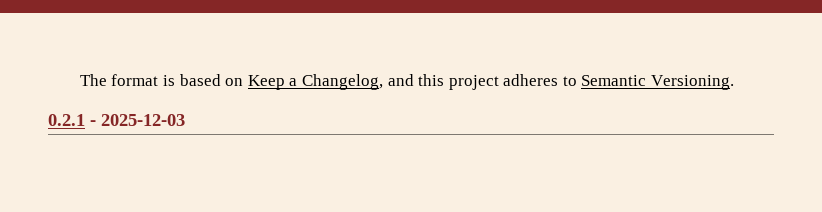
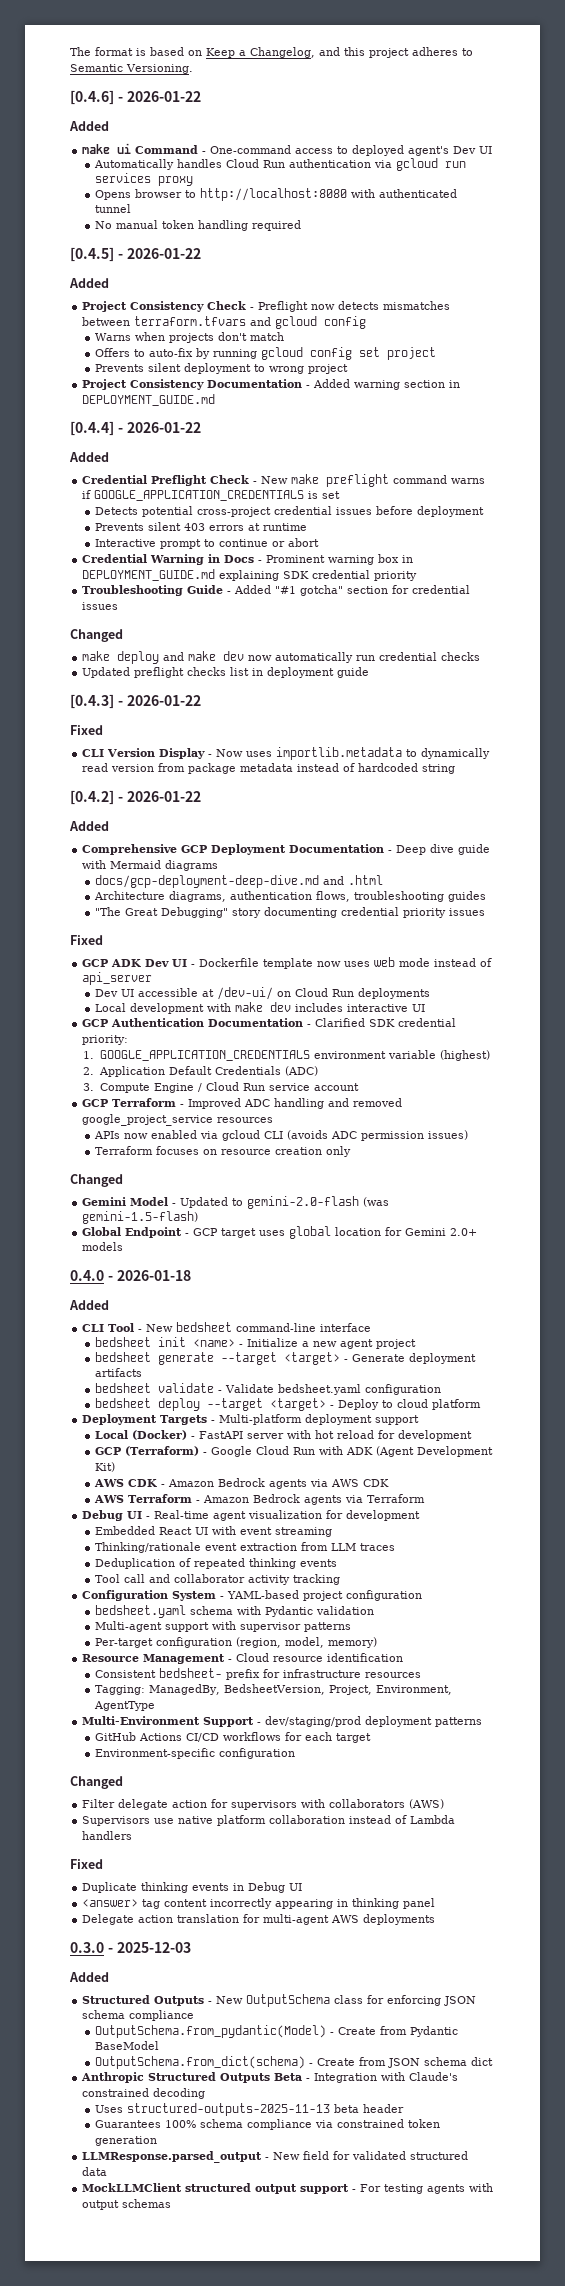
- 0.2.1 - 2025-12-03
+ [0.4.6] - 2026-01-22
+ Added
+ make ui Command - One-command access to deployed agent's Dev UI
+ Automatically handles Cloud Run authentication via gcloud run services proxy
+ Opens browser to http://localhost:8080 with authenticated tunnel
+ No manual token handling required
+ [0.4.5] - 2026-01-22
+ Added
+ Project Consistency Check - Preflight now detects mismatches between terraform.tfvars and gcloud config
+ Warns when projects don't match
+ Offers to auto-fix by running gcloud config set project
+ Prevents silent deployment to wrong project
+ Project Consistency Documentation - Added warning section in DEPLOYMENT_GUIDE.md
+ [0.4.4] - 2026-01-22
+ Added
+ Credential Preflight Check - New make preflight command warns if GOOGLE_APPLICATION_CREDENTIALS is set
+ Detects potential cross-project credential issues before deployment
+ Prevents silent 403 errors at runtime
+ Interactive prompt to continue or abort
+ Credential Warning in Docs - Prominent warning box in DEPLOYMENT_GUIDE.md explaining SDK credential priority
+ Troubleshooting Guide - Added "#1 gotcha" section for credential issues
+ Changed
+ make deploy and make dev now automatically run credential checks
+ Updated preflight checks list in deployment guide
+ [0.4.3] - 2026-01-22
+ Fixed
+ CLI Version Display - Now uses importlib.metadata to dynamically read version from package metadata instead of hardcoded string
+ [0.4.2] - 2026-01-22
+ Added
+ Comprehensive GCP Deployment Documentation - Deep dive guide with Mermaid diagrams
+ docs/gcp-deployment-deep-dive.md and .html
+ Architecture diagrams, authentication flows, troubleshooting guides
+ "The Great Debugging" story documenting credential priority issues
+ Fixed
+ GCP ADK Dev UI - Dockerfile template now uses web mode instead of api_server
+ Dev UI accessible at /dev-ui/ on Cloud Run deployments
+ Local development with make dev includes interactive UI
+ GCP Authentication Documentation - Clarified SDK credential priority:
+ 1. GOOGLE_APPLICATION_CREDENTIALS environment variable (highest)
+ 2. Application Default Credentials (ADC)
+ 3. Compute Engine / Cloud Run service account
+ GCP Terraform - Improved ADC handling and removed google_project_service resources
+ APIs now enabled via gcloud CLI (avoids ADC permission issues)
+ Terraform focuses on resource creation only
+ Changed
+ Gemini Model - Updated to gemini-2.0-flash (was gemini-1.5-flash)
+ Global Endpoint - GCP target uses global location for Gemini 2.0+ models
+ 0.4.0 - 2026-01-18
+ Added
+ CLI Tool - New bedsheet command-line interface
+ bedsheet init <name> - Initialize a new agent project
+ bedsheet generate --target <target> - Generate deployment artifacts
+ bedsheet validate - Validate bedsheet.yaml configuration
+ bedsheet deploy --target <target> - Deploy to cloud platform
+ Deployment Targets - Multi-platform deployment support
+ Local (Docker) - FastAPI server with hot reload for development
+ GCP (Terraform) - Google Cloud Run with ADK (Agent Development Kit)
+ AWS CDK - Amazon Bedrock agents via AWS CDK
+ AWS Terraform - Amazon Bedrock agents via Terraform
+ Debug UI - Real-time agent visualization for development
+ Embedded React UI with event streaming
+ Thinking/rationale event extraction from LLM traces
+ Deduplication of repeated thinking events
+ Tool call and collaborator activity tracking
+ Configuration System - YAML-based project configuration
+ bedsheet.yaml schema with Pydantic validation
+ Multi-agent support with supervisor patterns
+ Per-target configuration (region, model, memory)
+ Resource Management - Cloud resource identification
+ Consistent bedsheet- prefix for infrastructure resources
+ Tagging: ManagedBy, BedsheetVersion, Project, Environment, AgentType
+ Multi-Environment Support - dev/staging/prod deployment patterns
+ GitHub Actions CI/CD workflows for each target
+ Environment-specific configuration
+ Changed
+ Filter delegate action for supervisors with collaborators (AWS)
+ Supervisors use native platform collaboration instead of Lambda handlers
+ Fixed
+ Duplicate thinking events in Debug UI
+ <answer> tag content incorrectly appearing in thinking panel
+ Delegate action translation for multi-agent AWS deployments
+ 0.3.0 - 2025-12-03
+ Added
+ Structured Outputs - New OutputSchema class for enforcing JSON schema compliance
+ OutputSchema.from_pydantic(Model) - Create from Pydantic BaseModel
+ OutputSchema.from_dict(schema) - Create from JSON schema dict
+ Anthropic Structured Outputs Beta - Integration with Claude's constrained decoding
+ Uses structured-outputs-2025-11-13 beta header
+ Guarantees 100% schema compliance via constrained token generation
+ LLMResponse.parsed_output - New field for validated structured data
+ MockLLMClient structured output support - For testing agents with output schemas

